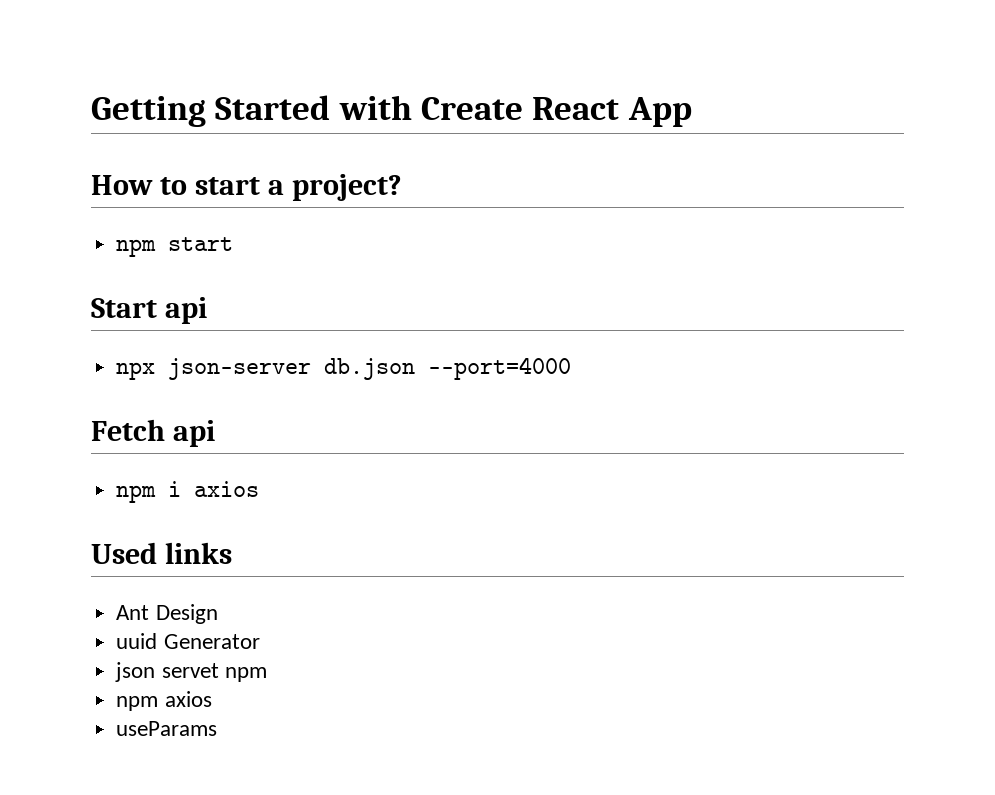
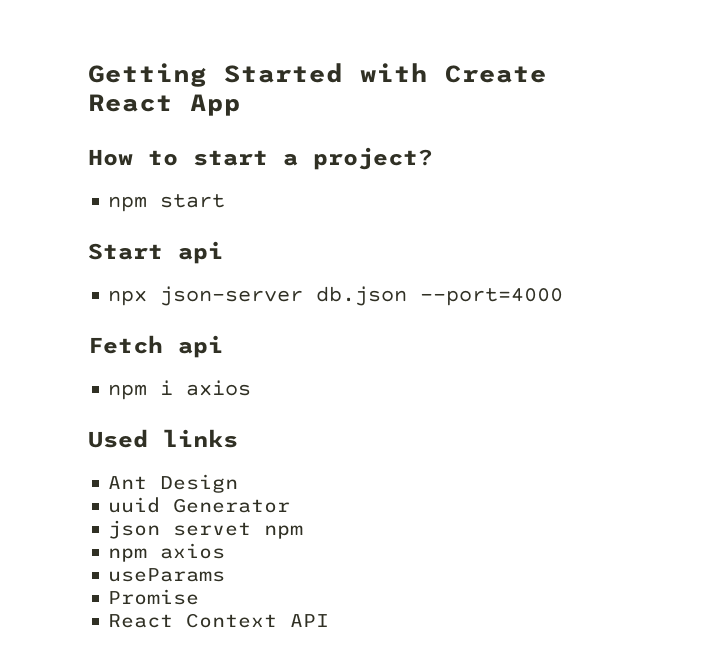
+ Promise
+ React Context API

